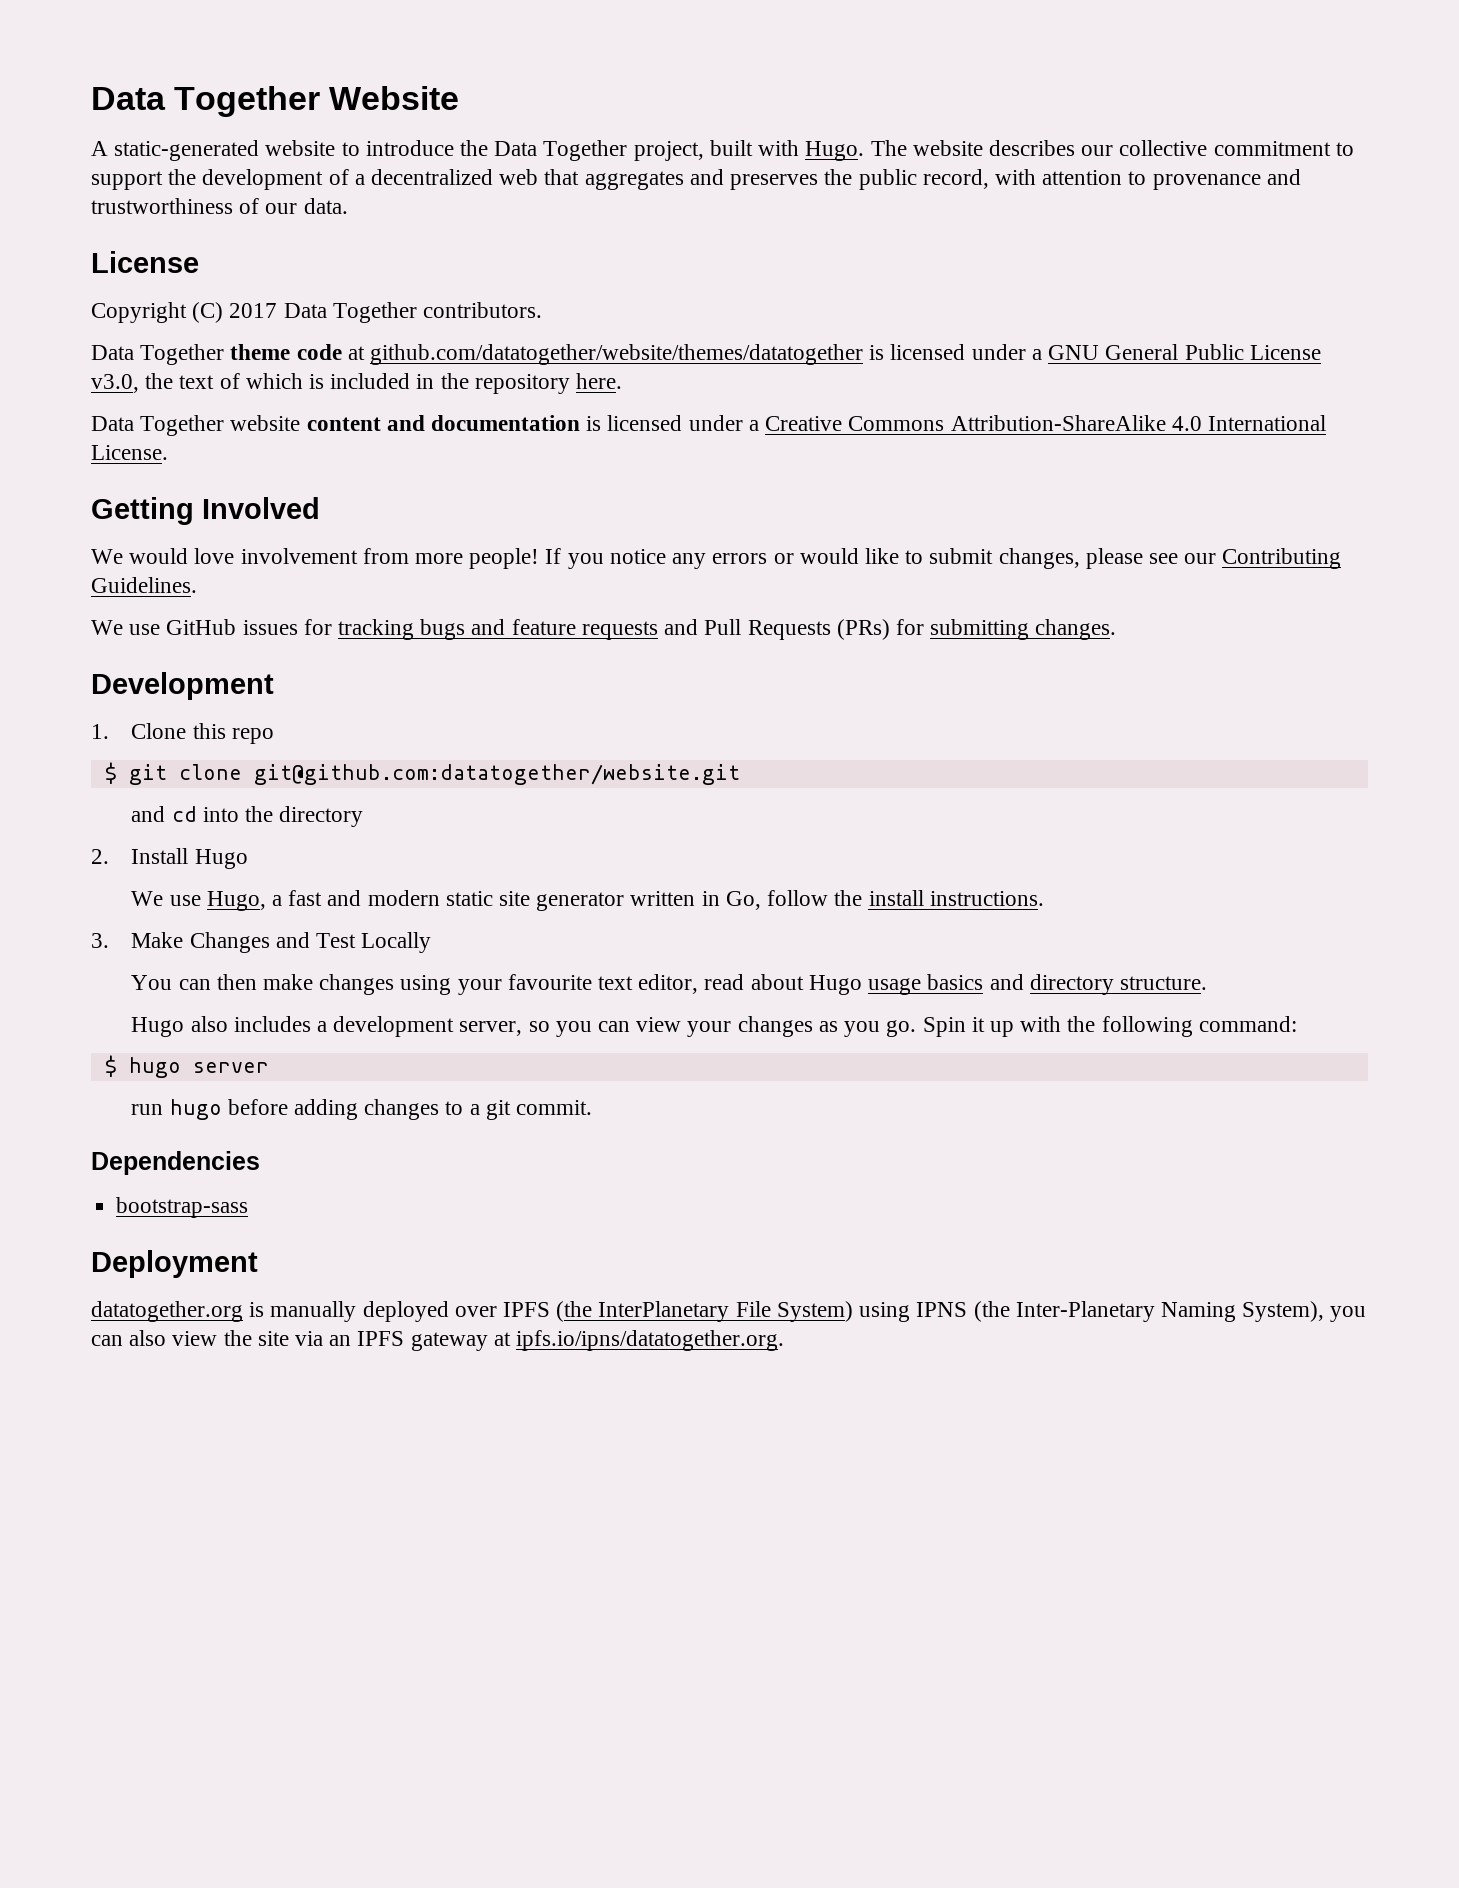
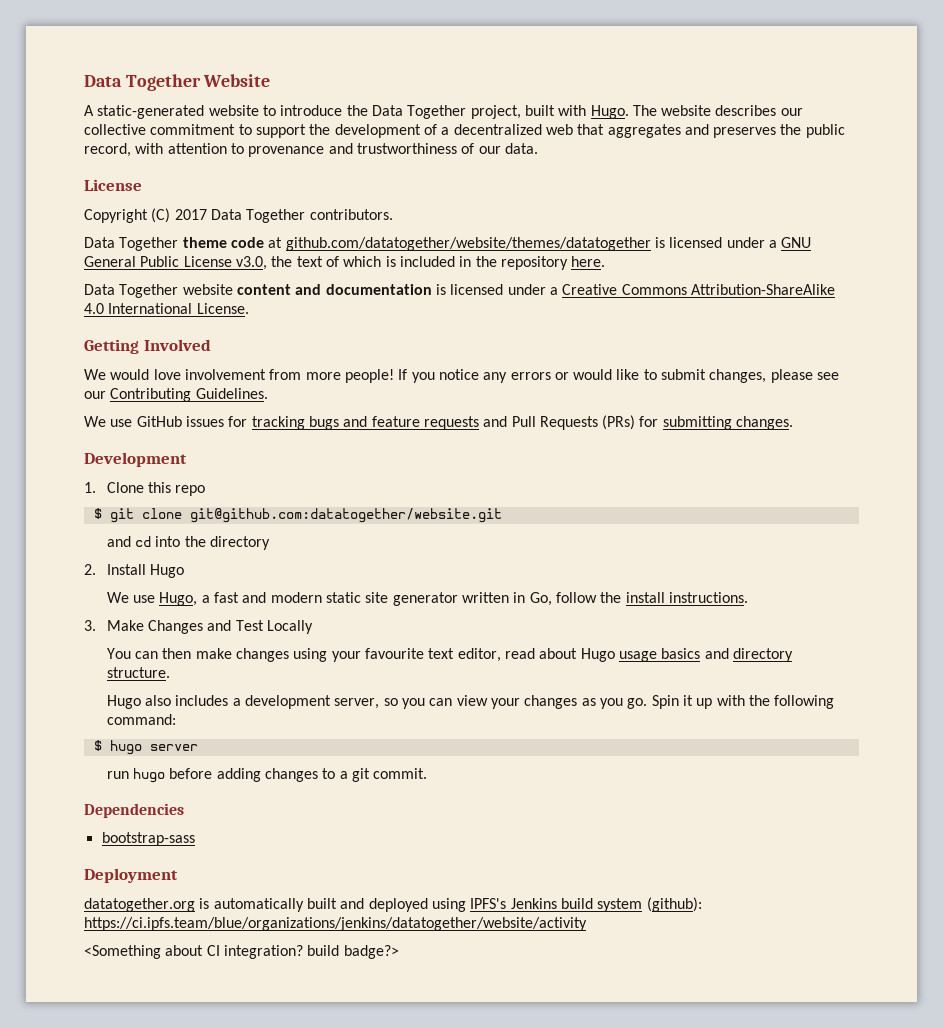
- datatogether.org is manually deployed over IPFS (the InterPlanetary File System) using IPNS (the Inter-Planetary Naming System), you can also view the site via an IPFS gateway at ipfs.io/ipns/datatogether.org.
+ datatogether.org is automatically built and deployed using IPFS's Jenkins build system (github): https://ci.ipfs.team/blue/organizations/jenkins/datatogether/website/activity
+ <Something about CI integration? build badge?>

